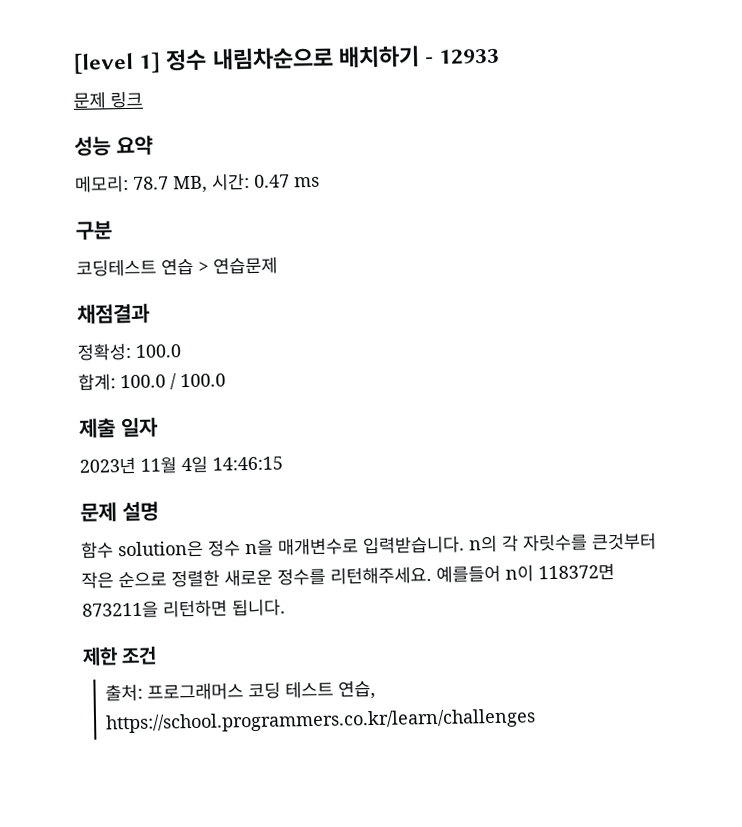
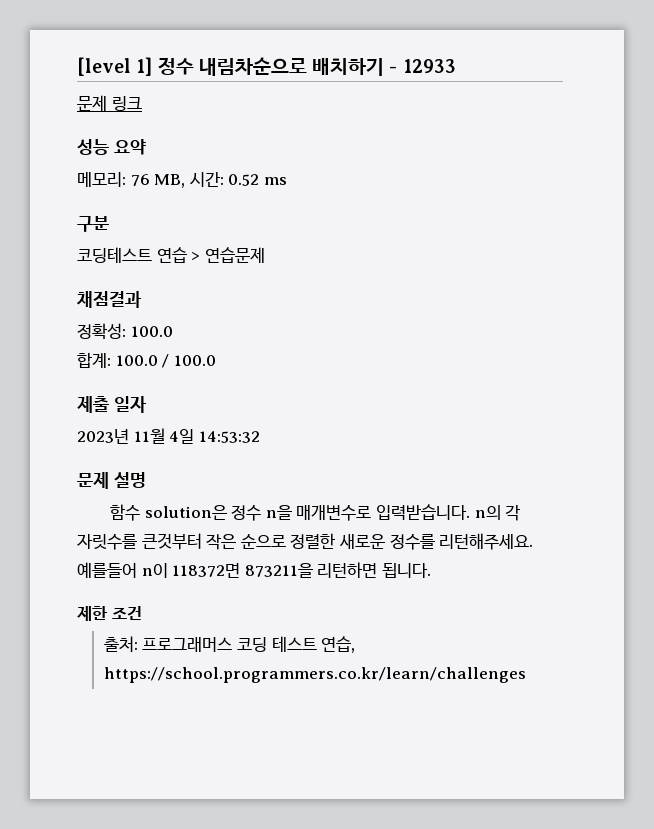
- 메모리: 78.7 MB, 시간: 0.47 ms
+ 메모리: 76 MB, 시간: 0.52 ms
- 2023년 11월 4일 14:46:15
+ 2023년 11월 4일 14:53:32

